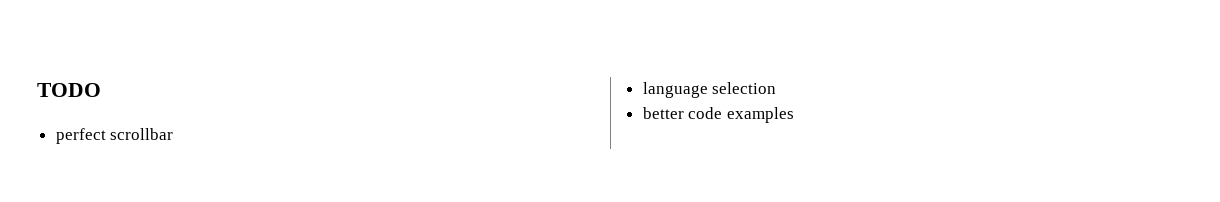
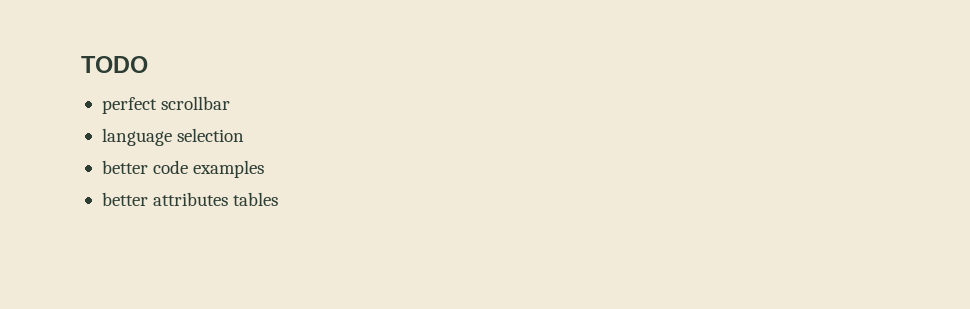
+ better attributes tables

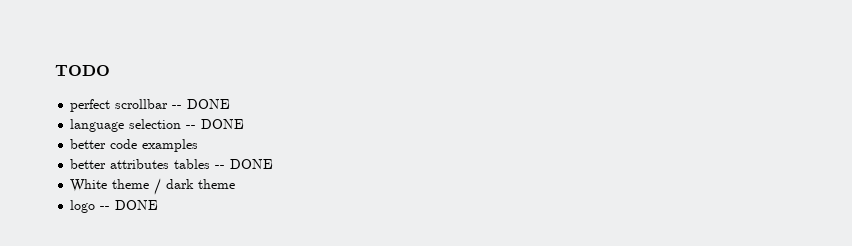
- perfect scrollbar
+ perfect scrollbar -- DONE
- language selection
+ language selection -- DONE
- better attributes tables
+ better attributes tables -- DONE
+ White theme / dark theme
+ logo -- DONE

